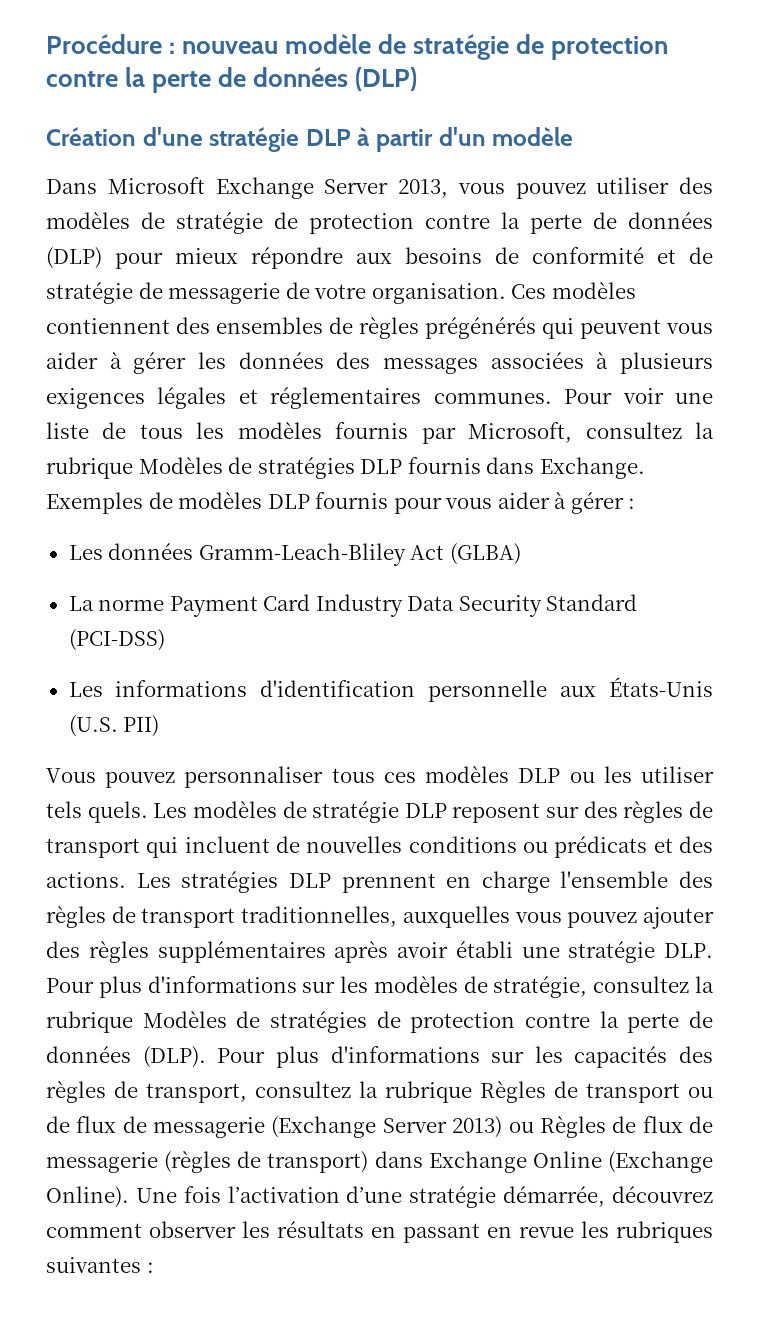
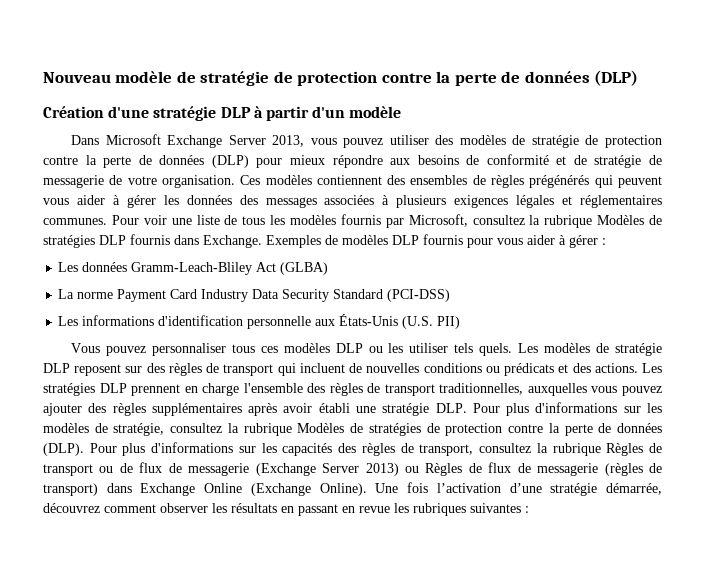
- Procédure : nouveau modèle de stratégie de protection contre la perte de données (DLP)
+ Nouveau modèle de stratégie de protection contre la perte de données (DLP)

